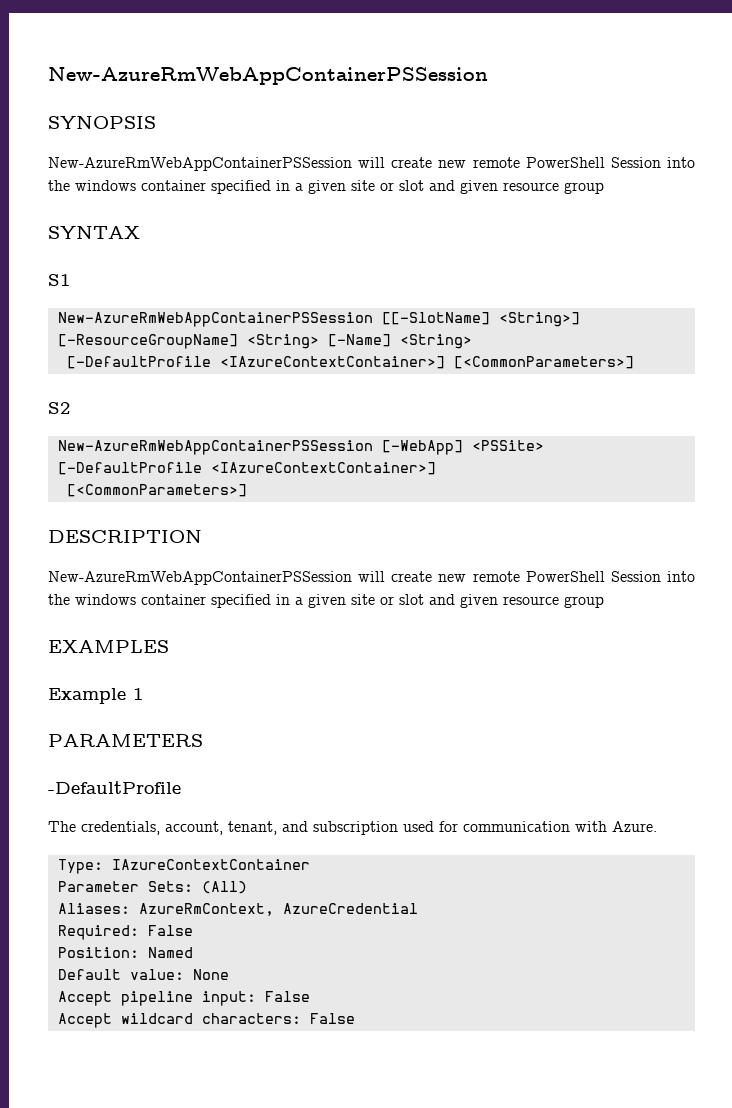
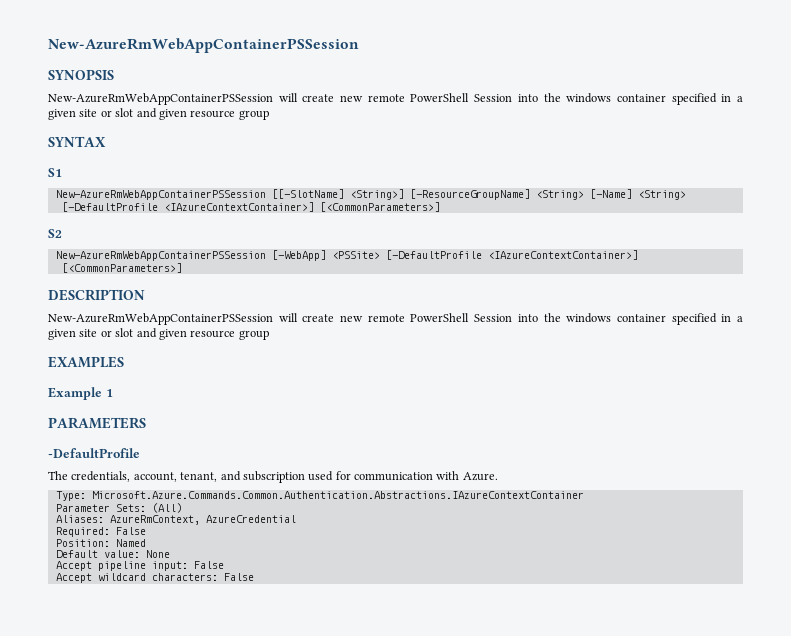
- Type: IAzureContextContainer
+ Type: Microsoft.Azure.Commands.Common.Authentication.Abstractions.IAzureContextContainer

